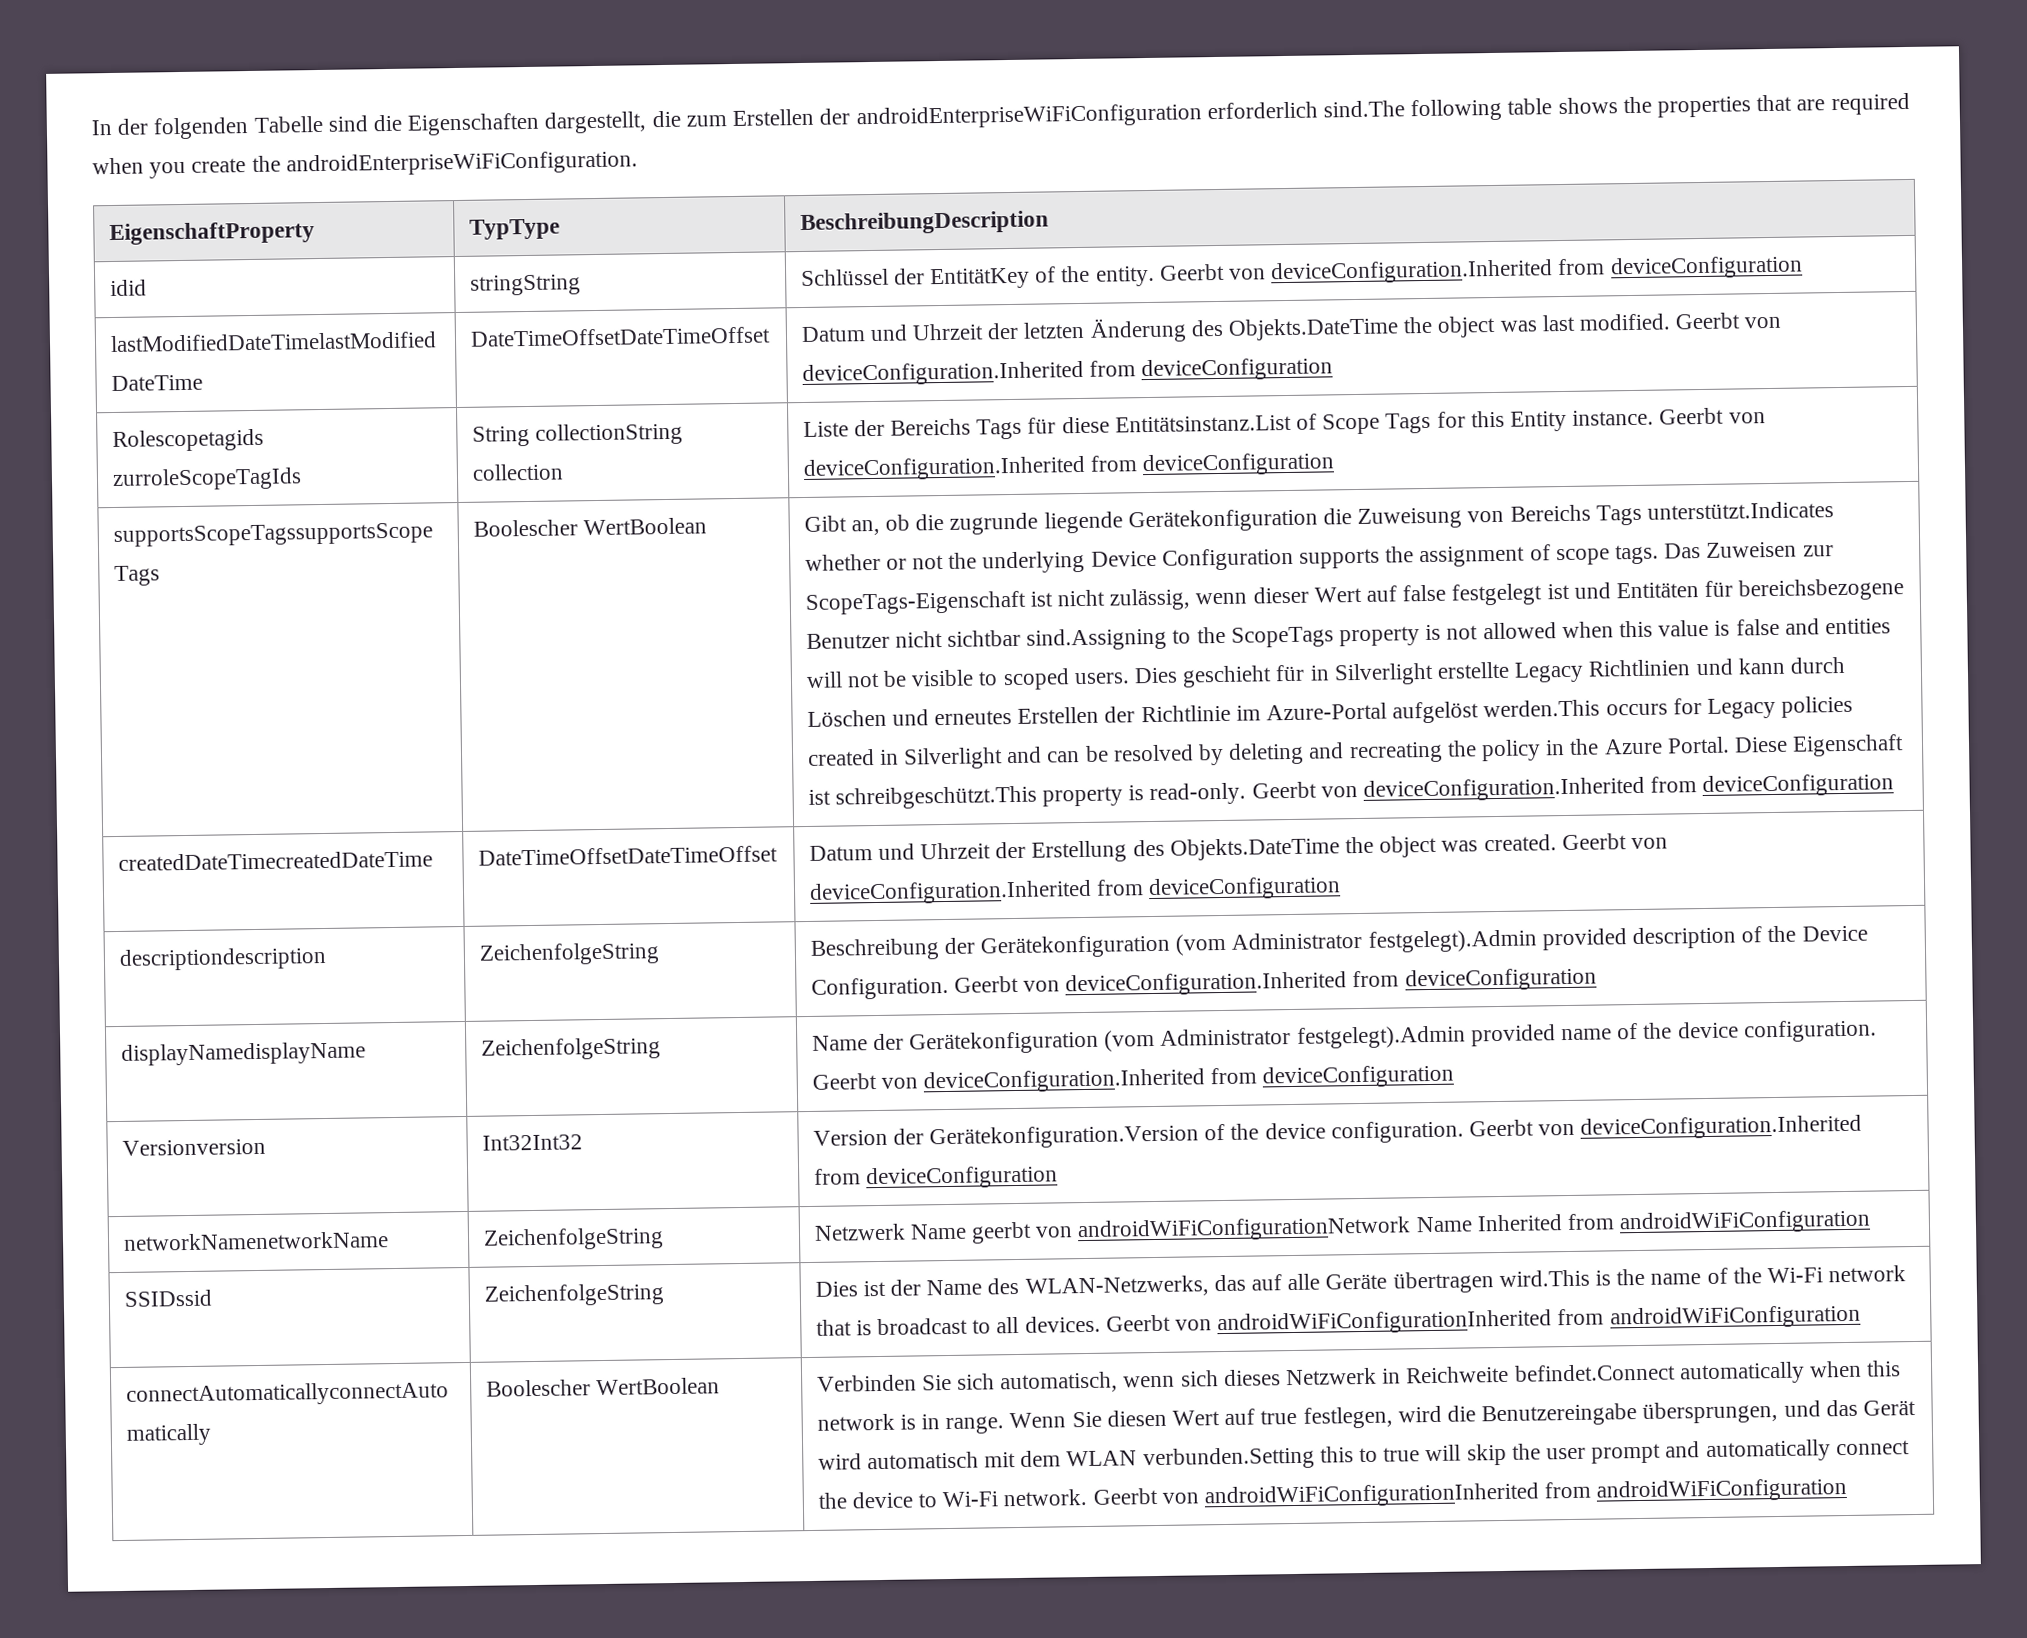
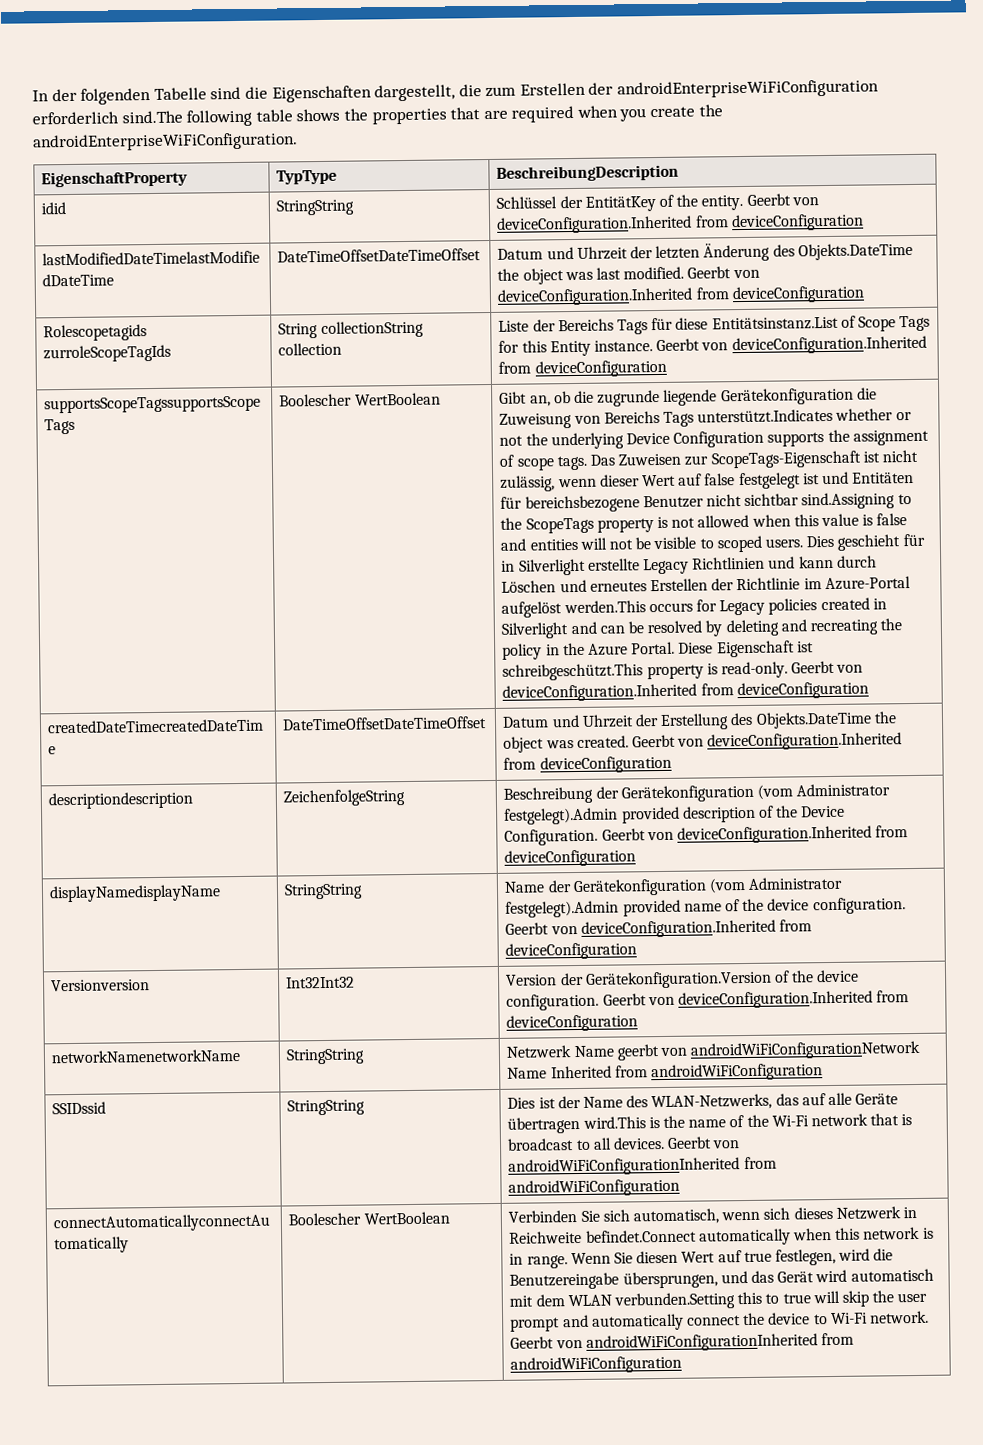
- idid | stringString | Schlüssel der EntitätKey of the entity. Geerbt von deviceConfiguration.Inherited from deviceConfiguration
+ idid | StringString | Schlüssel der EntitätKey of the entity. Geerbt von deviceConfiguration.Inherited from deviceConfiguration
- displayNamedisplayName | ZeichenfolgeString | Name der Gerätekonfiguration (vom Administrator festgelegt).Admin provided name of the device configuration. Geerbt von deviceConfiguration.Inherited from deviceConfiguration
+ displayNamedisplayName | StringString | Name der Gerätekonfiguration (vom Administrator festgelegt).Admin provided name of the device configuration. Geerbt von deviceConfiguration.Inherited from deviceConfiguration
- networkNamenetworkName | ZeichenfolgeString | Netzwerk Name geerbt von androidWiFiConfigurationNetwork Name Inherited from androidWiFiConfiguration
+ networkNamenetworkName | StringString | Netzwerk Name geerbt von androidWiFiConfigurationNetwork Name Inherited from androidWiFiConfiguration
- SSIDssid | ZeichenfolgeString | Dies ist der Name des WLAN-Netzwerks, das auf alle Geräte übertragen wird.This is the name of the Wi-Fi network that is broadcast to all devices. Geerbt von androidWiFiConfigurationInherited from androidWiFiConfiguration
+ SSIDssid | StringString | Dies ist der Name des WLAN-Netzwerks, das auf alle Geräte übertragen wird.This is the name of the Wi-Fi network that is broadcast to all devices. Geerbt von androidWiFiConfigurationInherited from androidWiFiConfiguration

